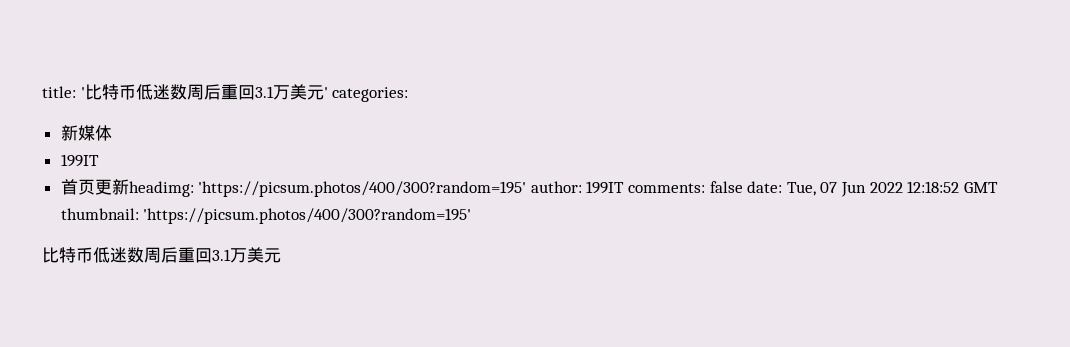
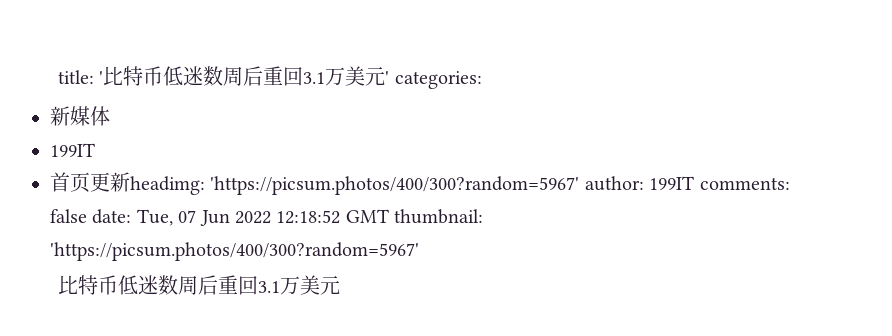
- 首页更新headimg: 'https://picsum.photos/400/300?random=195' author: 199IT comments: false date: Tue, 07 Jun 2022 12:18:52 GMT thumbnail: 'https://picsum.photos/400/300?random=195'
+ 首页更新headimg: 'https://picsum.photos/400/300?random=5967' author: 199IT comments: false date: Tue, 07 Jun 2022 12:18:52 GMT thumbnail: 'https://picsum.photos/400/300?random=5967'

